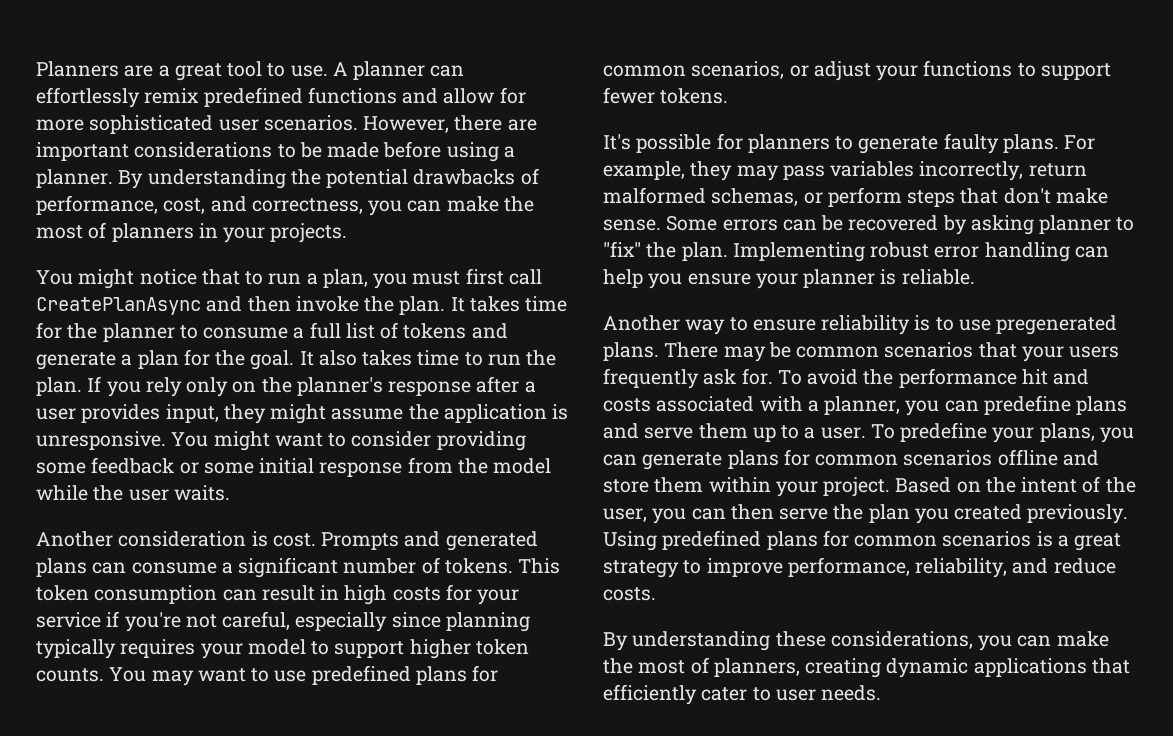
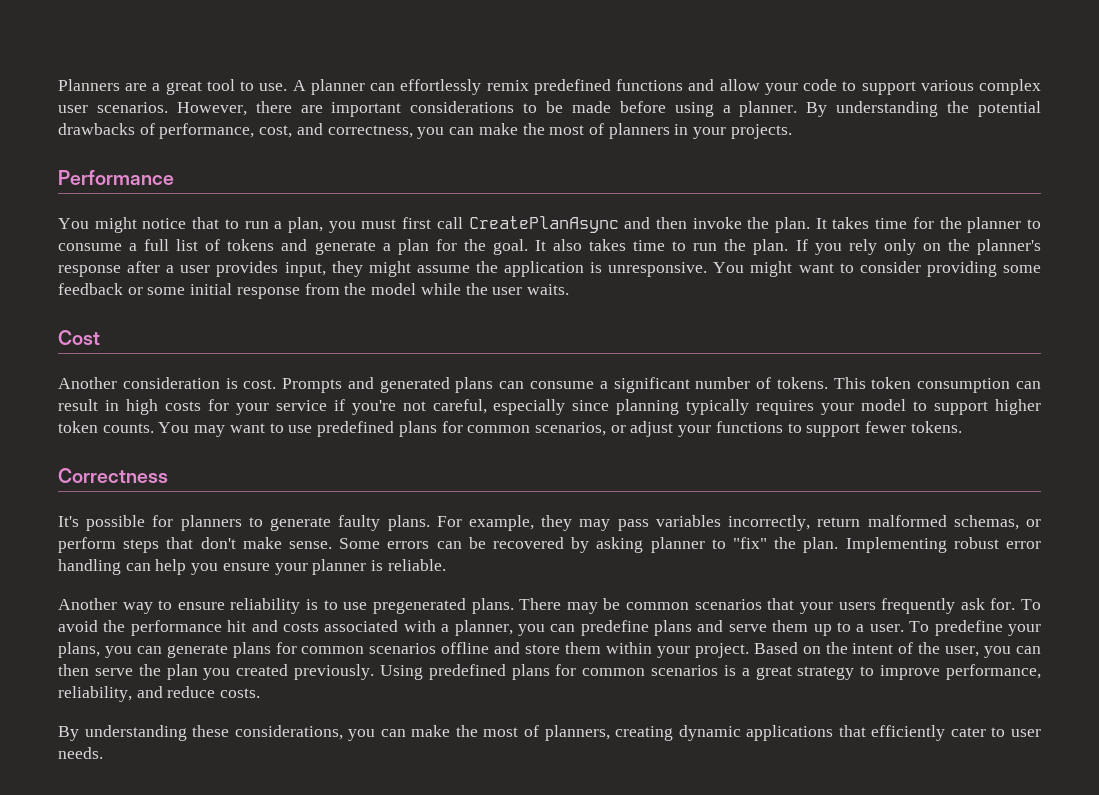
- A planner can effortlessly remix predefined functions and allow for more sophisticated user scenarios.
+ A planner can effortlessly remix predefined functions and allow your code to support various complex user scenarios.
+ Performance
+ Cost
+ Correctness

